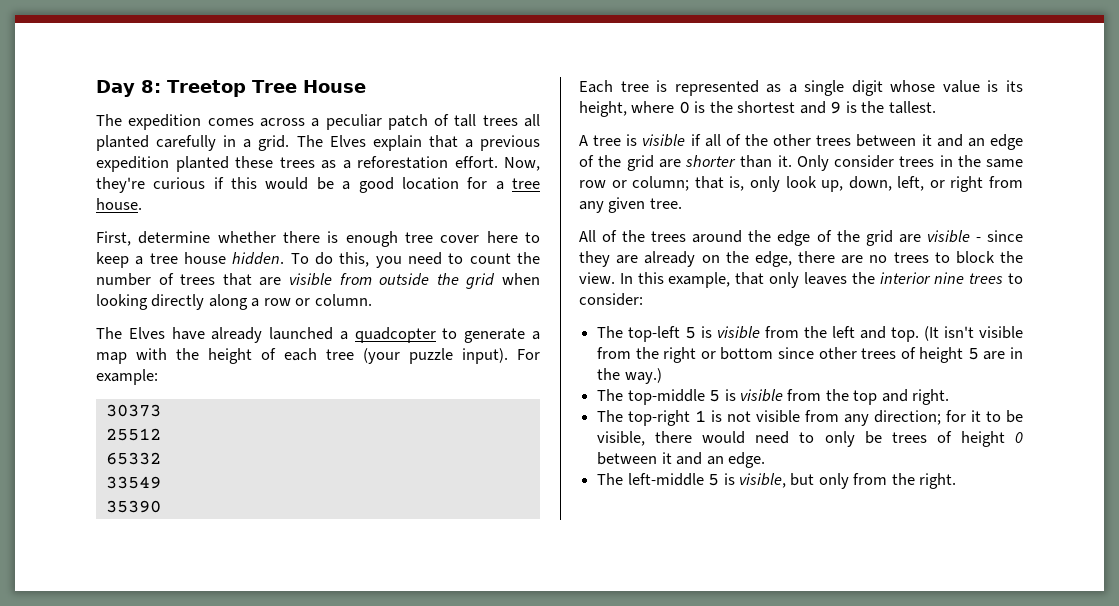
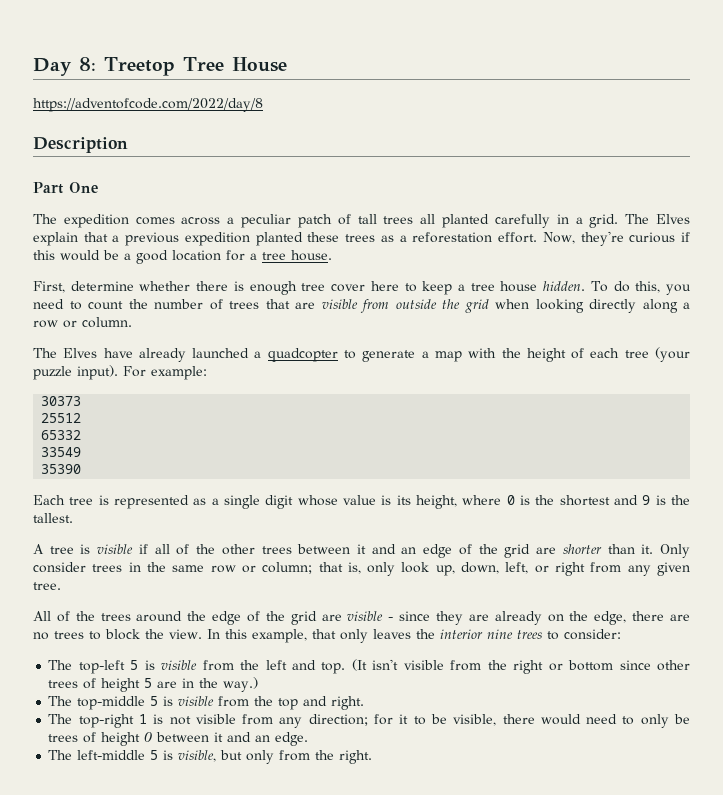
+ https://adventofcode.com/2022/day/8
+ Description
+ Part One

